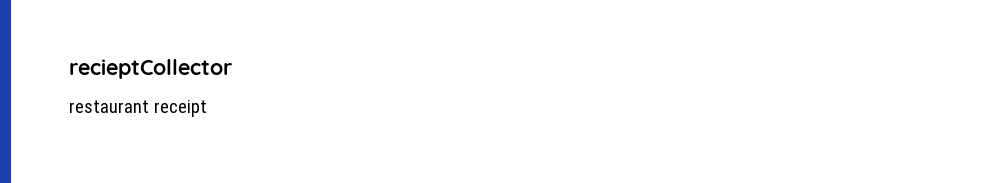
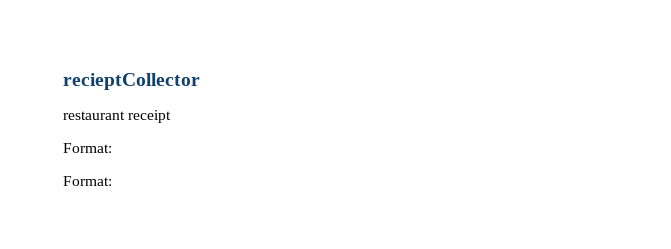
  restaurant receipt
+ Format:
+ Format:

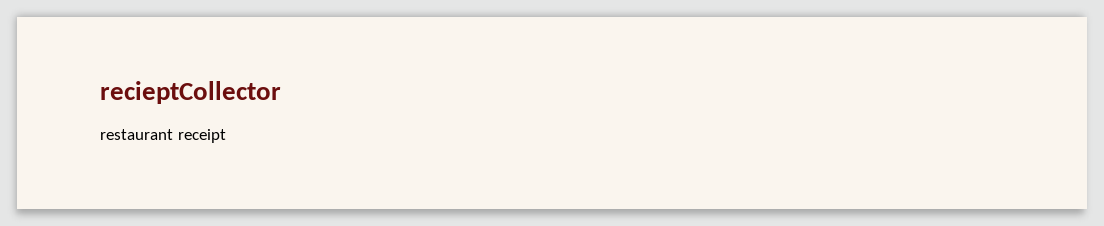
  restaurant receipt
- Format:
- Format:

